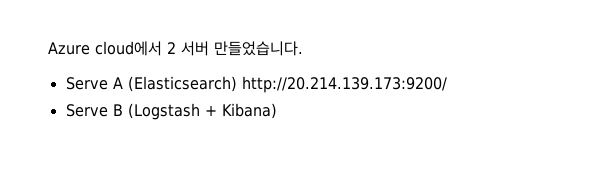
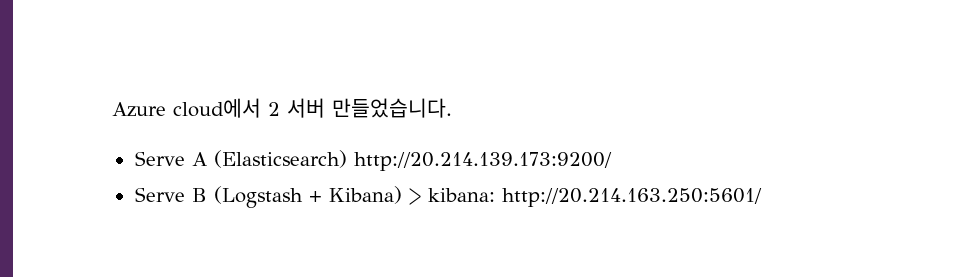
- Serve B (Logstash + Kibana)
+ Serve B (Logstash + Kibana) > kibana: http://20.214.163.250:5601/

